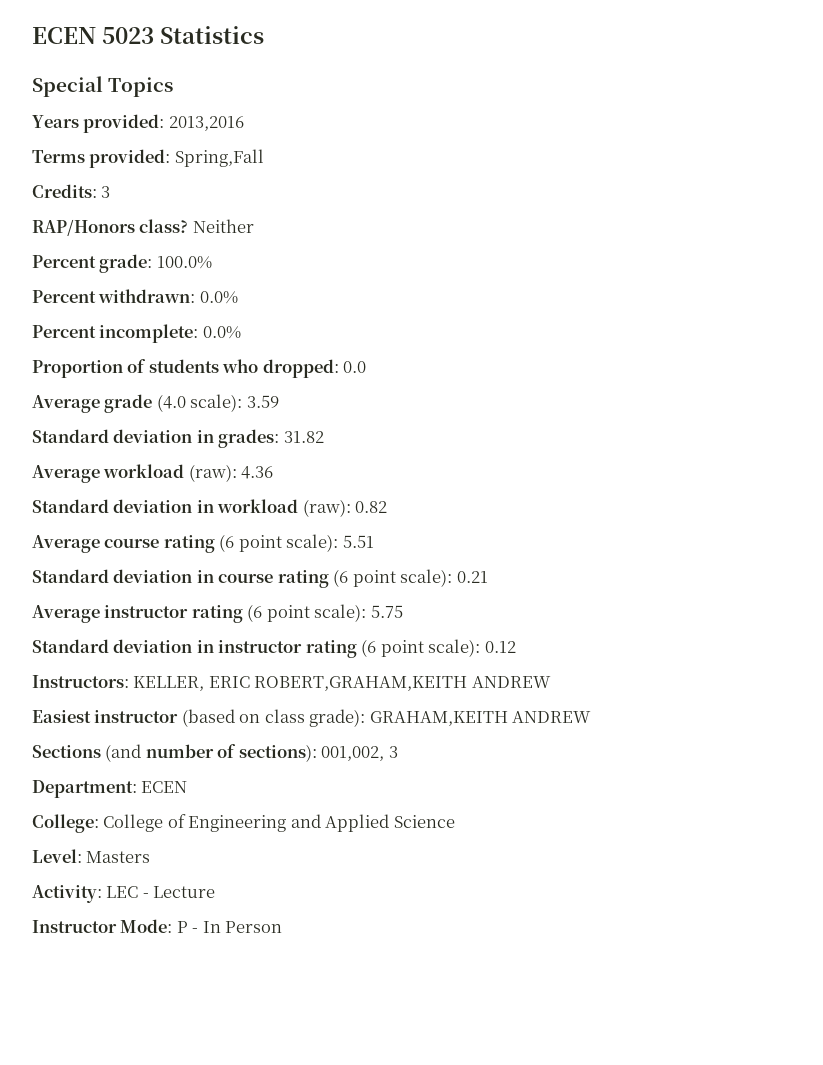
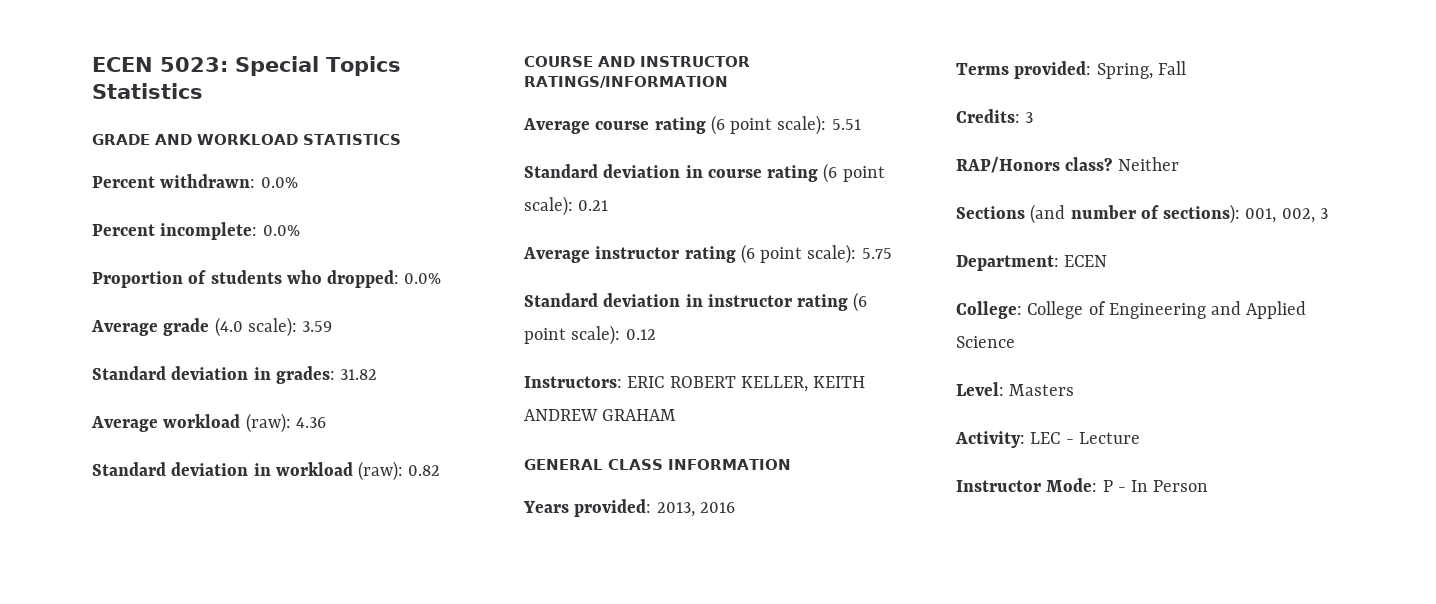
- ECEN 5023 Statistics
- Special Topics
- Years provided: 2013,2016
- Terms provided: Spring,Fall
- Credits: 3
- RAP/Honors class? Neither
- Percent grade: 100.0%
+ ECEN 5023: Special Topics Statistics
+ GRADE AND WORKLOAD STATISTICS
- Proportion of students who dropped: 0.0
+ Proportion of students who dropped: 0.0%
+ COURSE AND INSTRUCTOR RATINGS/INFORMATION
- Instructors: KELLER, ERIC ROBERT,GRAHAM,KEITH ANDREW
- Easiest instructor (based on class grade): GRAHAM,KEITH ANDREW
+ Instructors: ERIC ROBERT KELLER, KEITH ANDREW GRAHAM
+ GENERAL CLASS INFORMATION
+ Years provided: 2013, 2016
+ Terms provided: Spring, Fall
+ Credits: 3
+ RAP/Honors class? Neither
- Sections (and number of sections): 001,002, 3
+ Sections (and number of sections): 001, 002, 3

